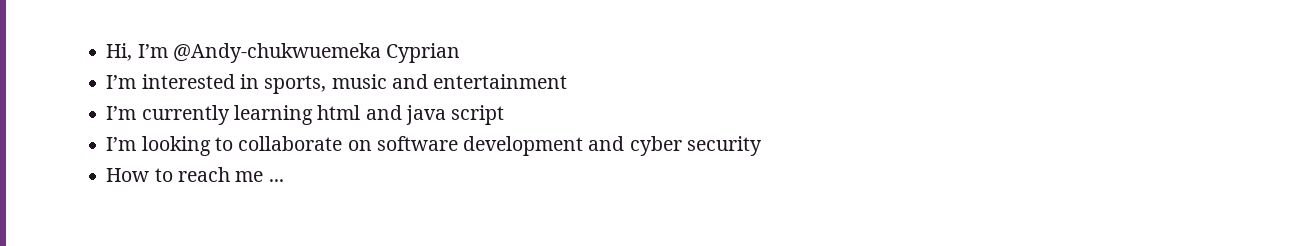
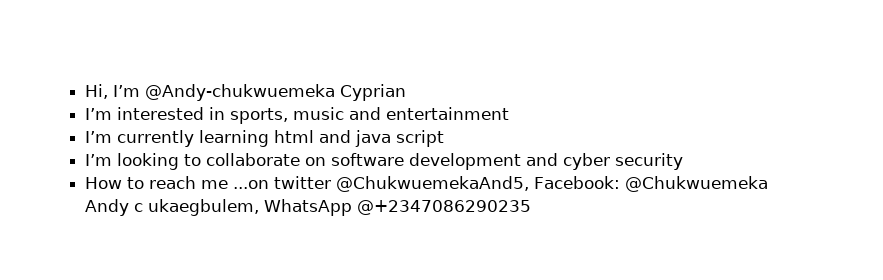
- How to reach me ...
+ How to reach me ...on twitter @ChukwuemekaAnd5, Facebook: @Chukwuemeka Andy c ukaegbulem, WhatsApp @+2347086290235

